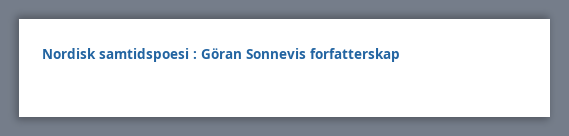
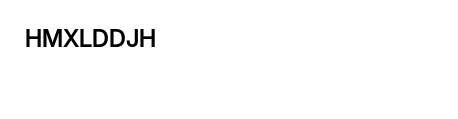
- Nordisk samtidspoesi : Göran Sonnevis forfatterskap
+ HMXLDDJH

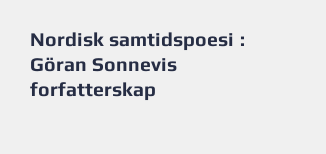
- HMXLDDJH
+ Nordisk samtidspoesi : Göran Sonnevis forfatterskap

